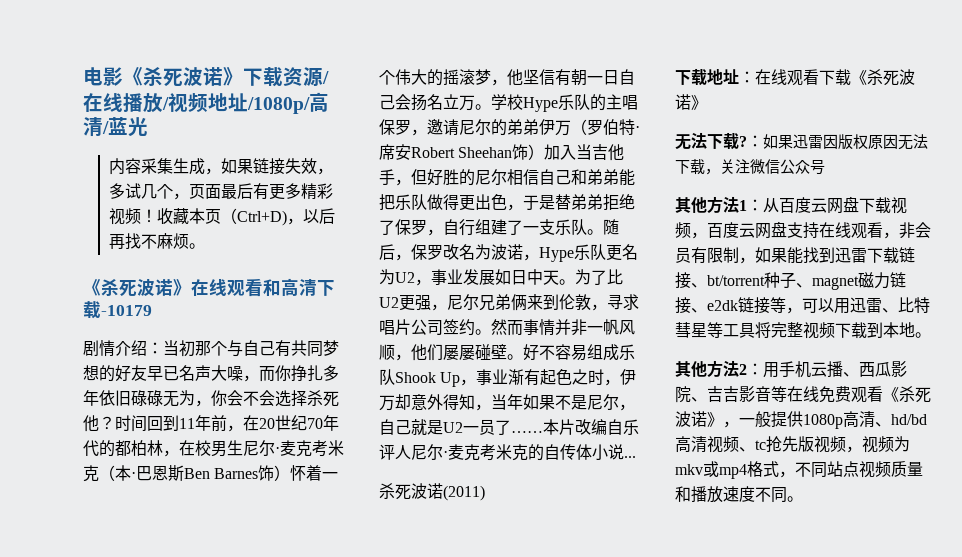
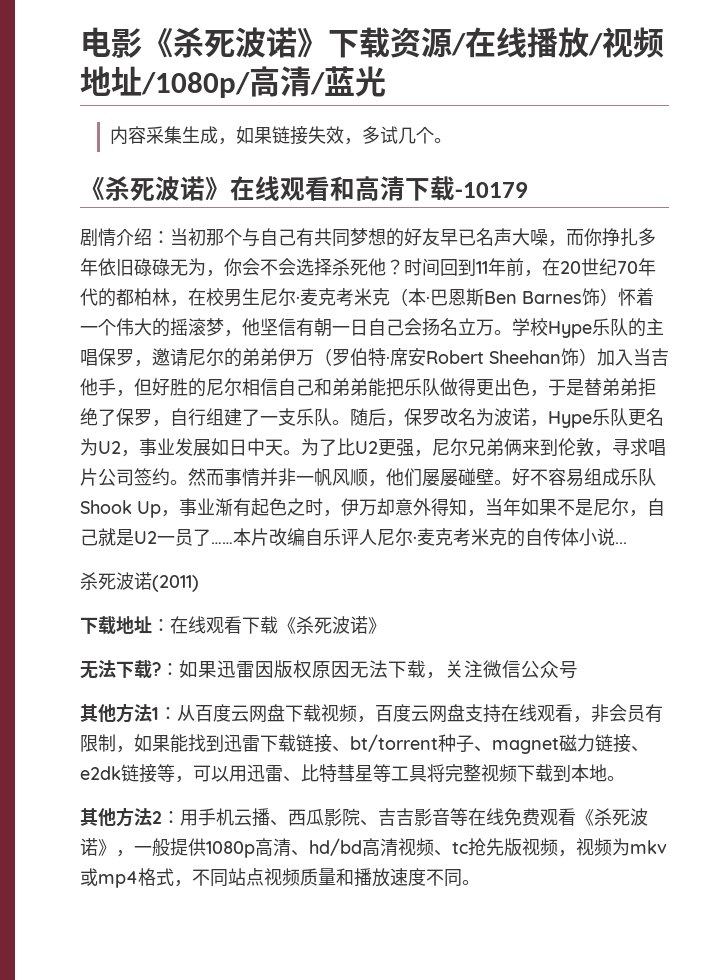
- 内容采集生成，如果链接失效，多试几个，页面最后有更多精彩视频！收藏本页（Ctrl+D)，以后再找不麻烦。
+ 内容采集生成，如果链接失效，多试几个。

